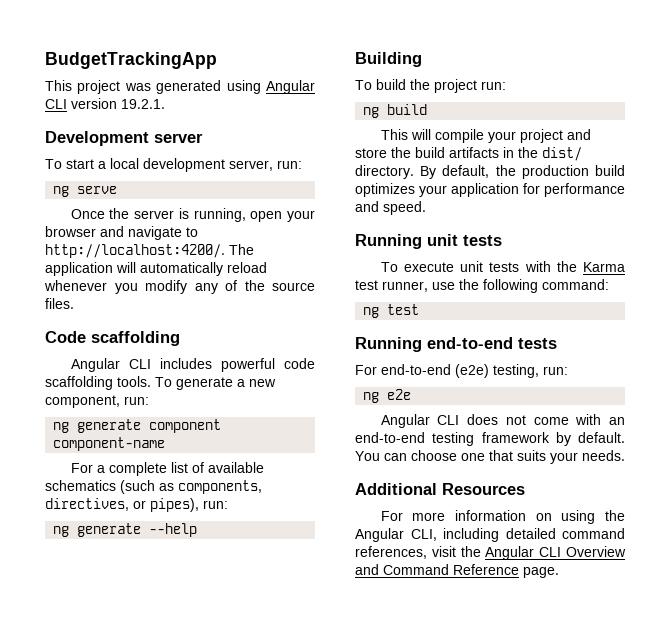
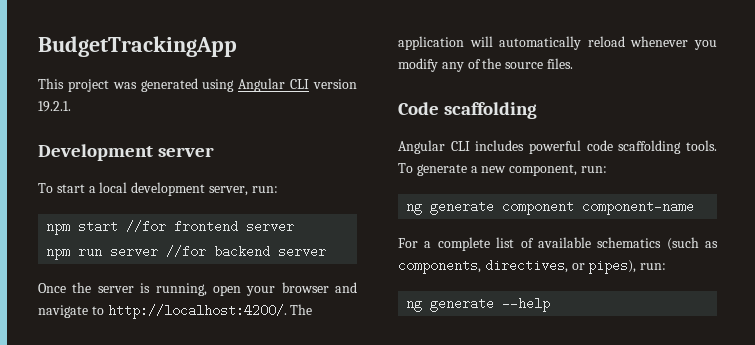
- ng serve
+ npm start //for frontend server
+ npm run server //for backend server
- Building
- To build the project run:
- ng build
- This will compile your project and store the build artifacts in the dist/ directory. By default, the production build optimizes your application for performance and speed.
- Running unit tests
- To execute unit tests with the Karma test runner, use the following command:
- ng test
- Running end-to-end tests
- For end-to-end (e2e) testing, run:
- ng e2e
- Angular CLI does not come with an end-to-end testing framework by default. You can choose one that suits your needs.
- Additional Resources
- For more information on using the Angular CLI, including detailed command references, visit the Angular CLI Overview and Command Reference page.

